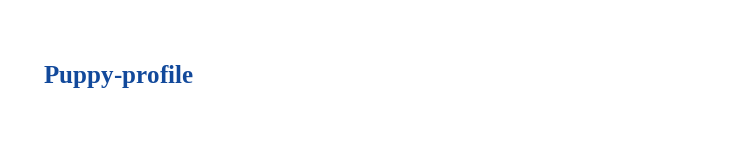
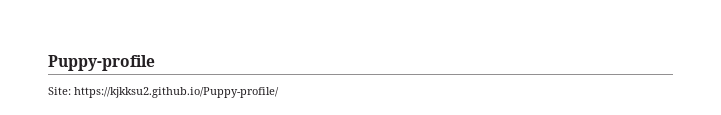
+ Site: https://kjkksu2.github.io/Puppy-profile/

